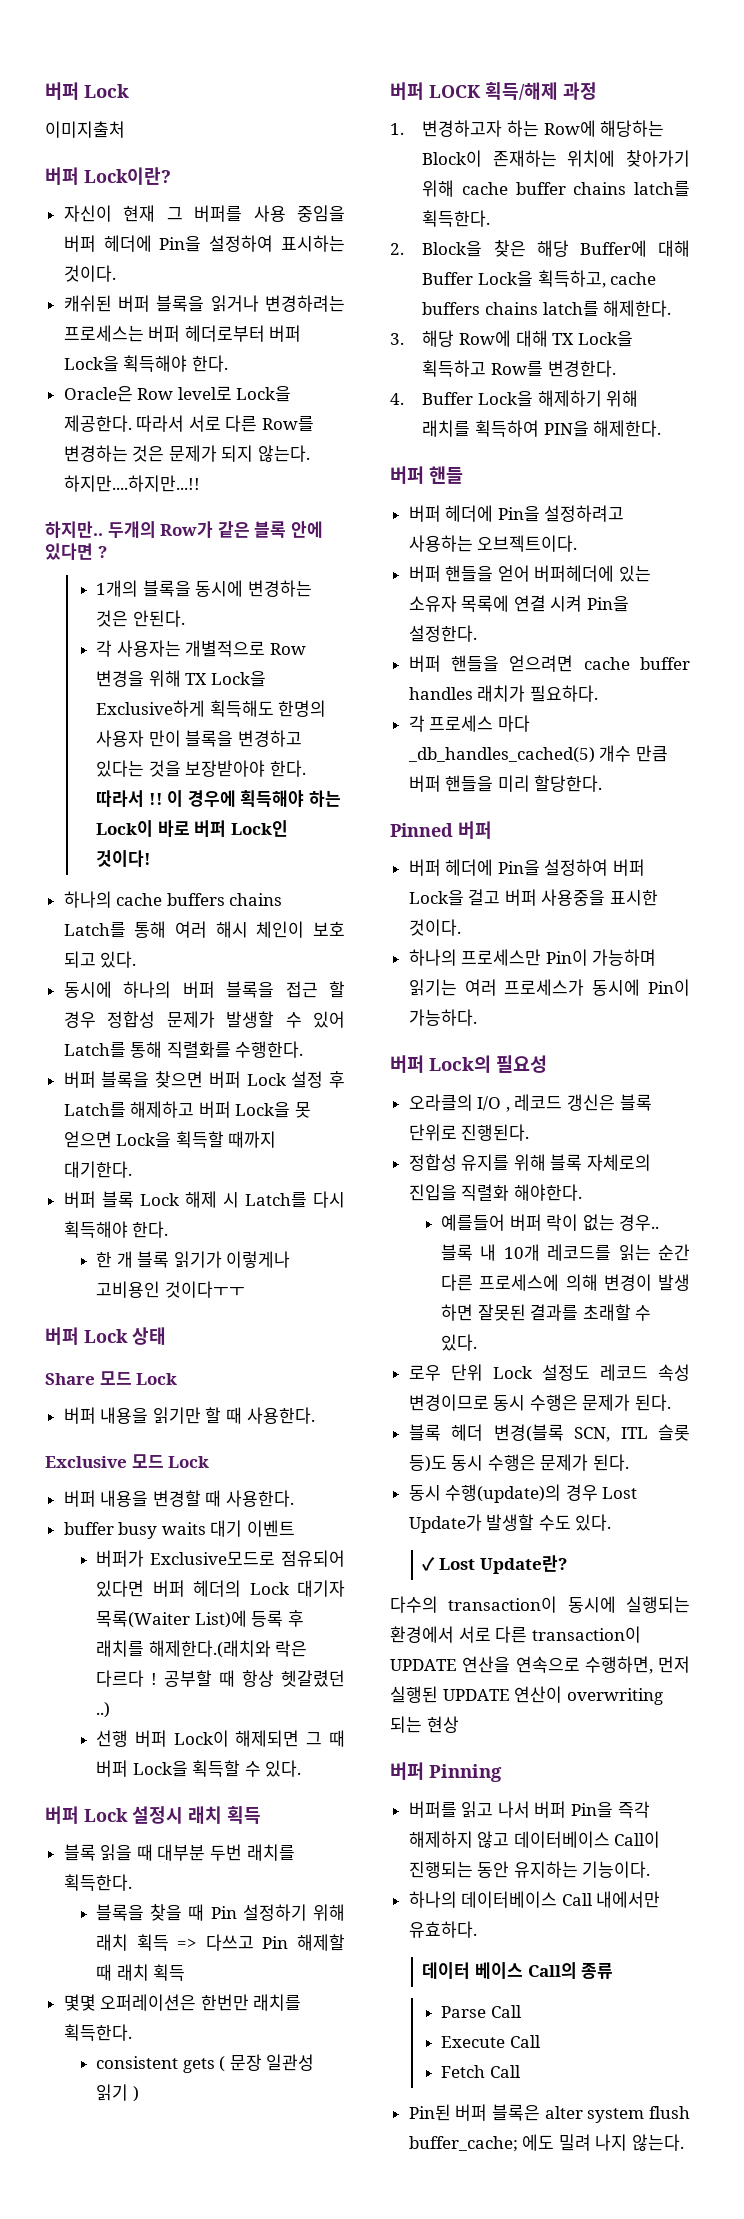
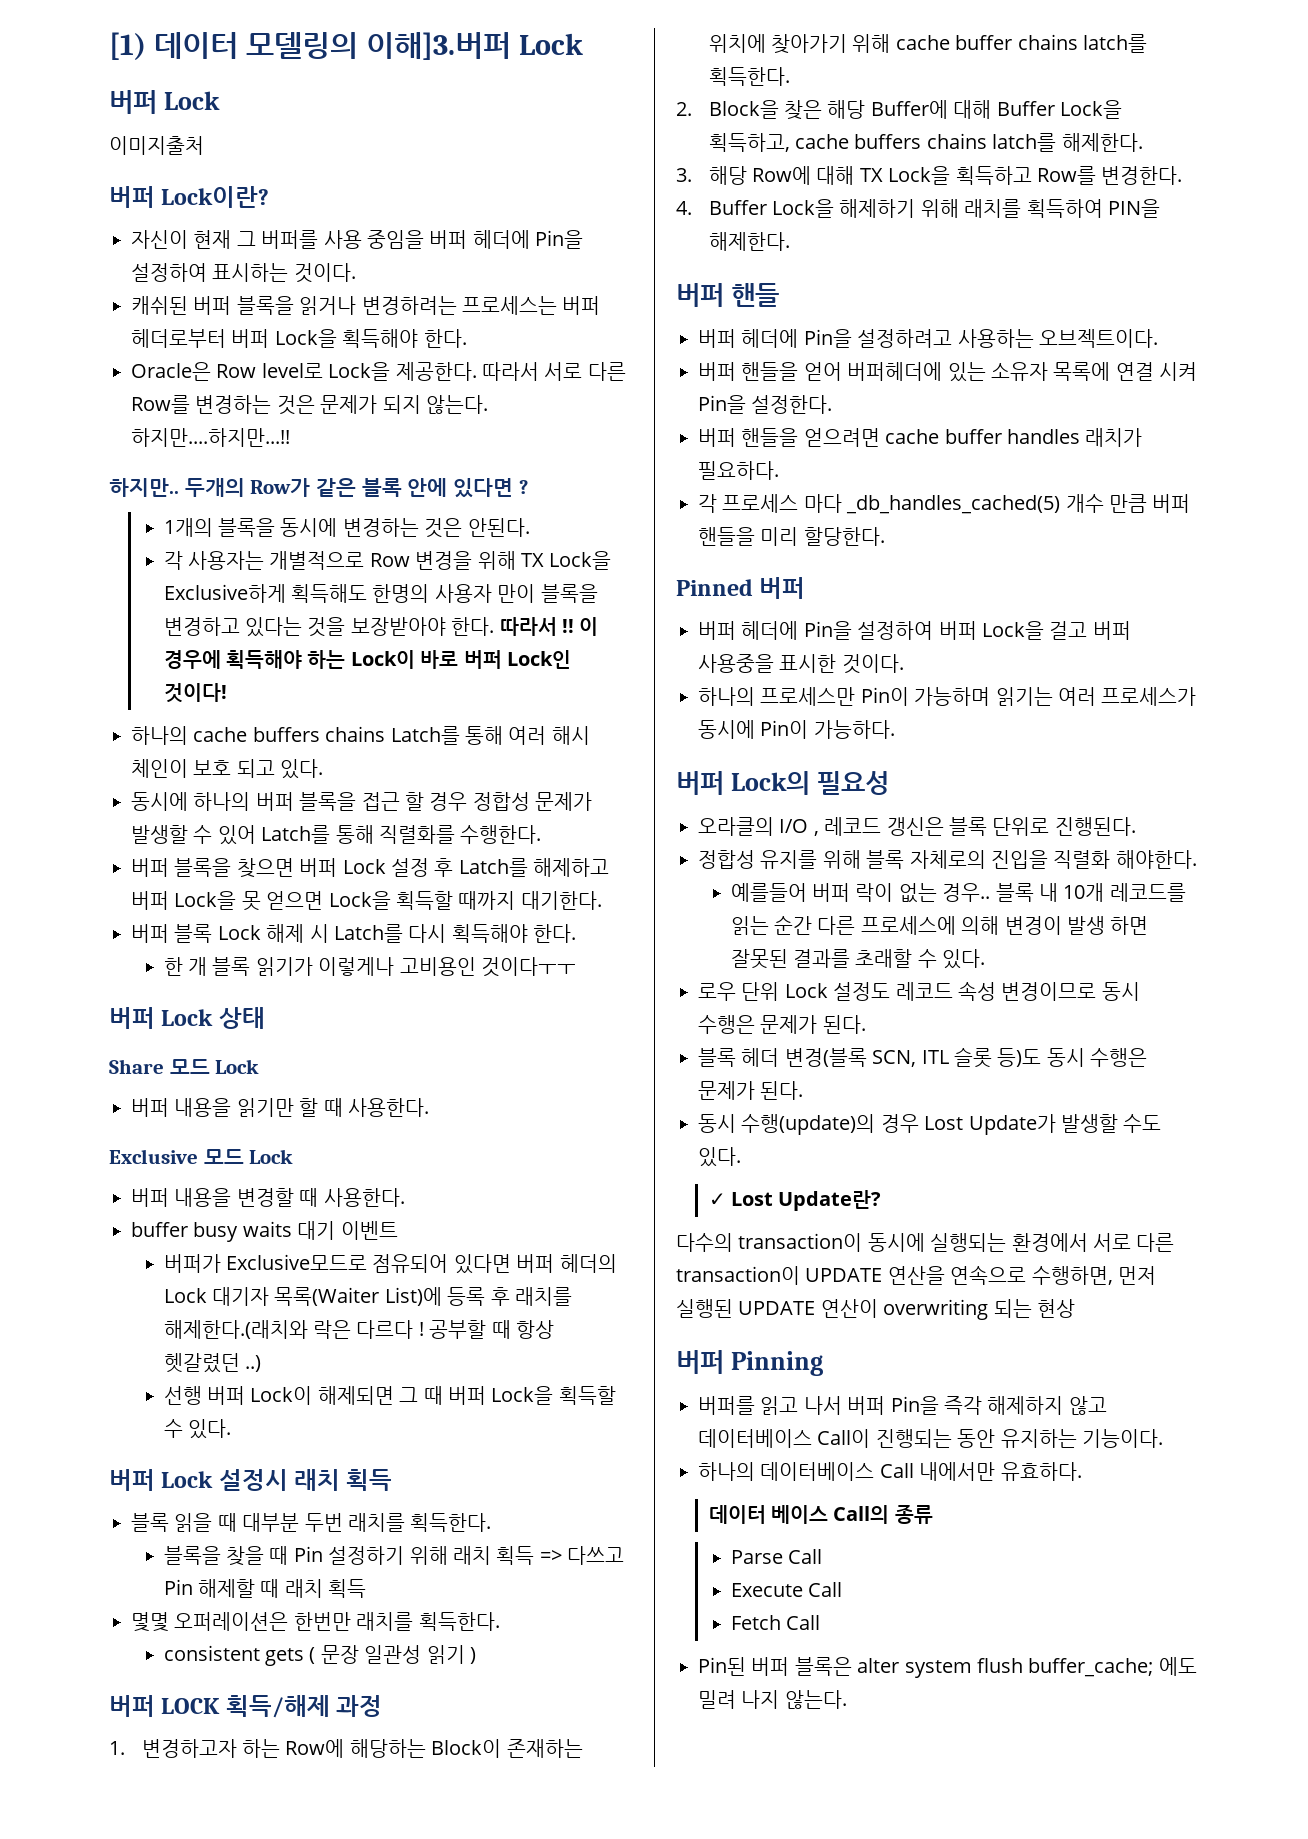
+ [1) 데이터 모델링의 이해]3.버퍼 Lock

